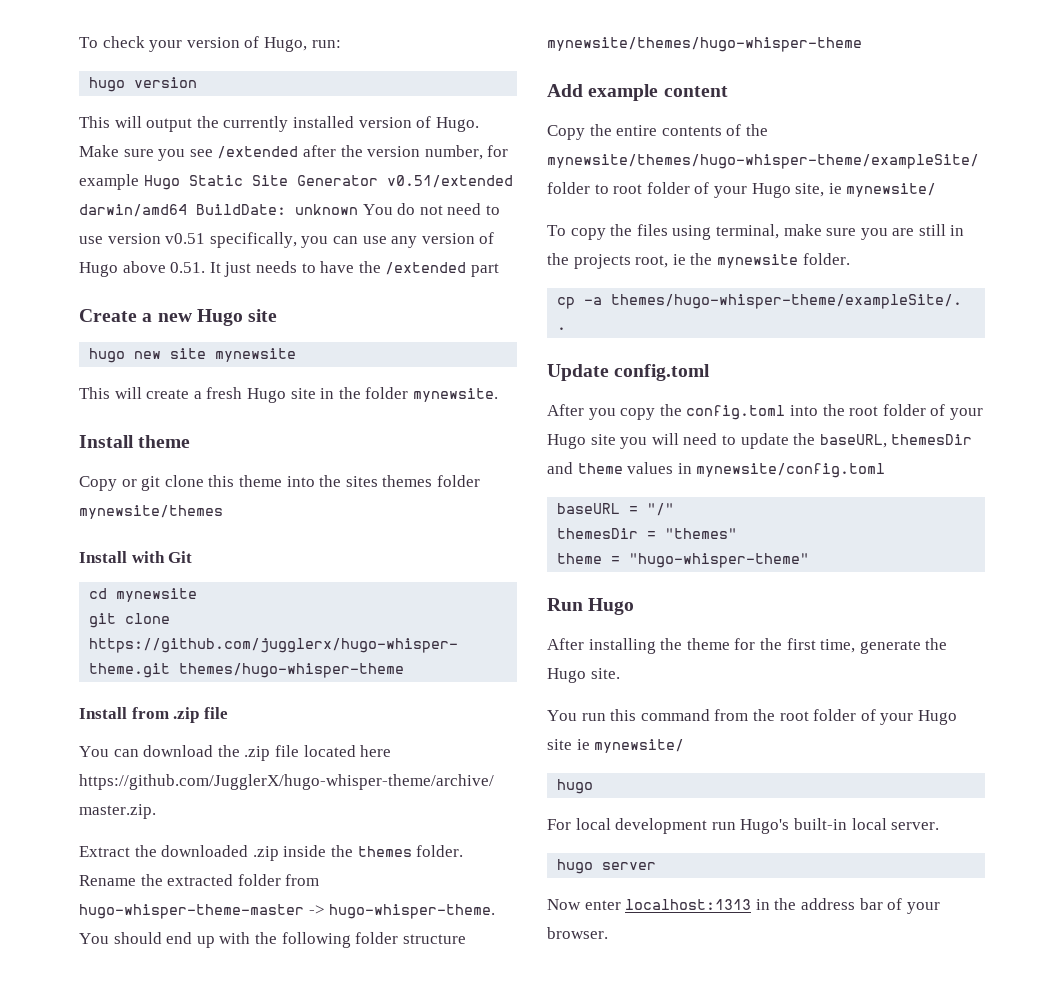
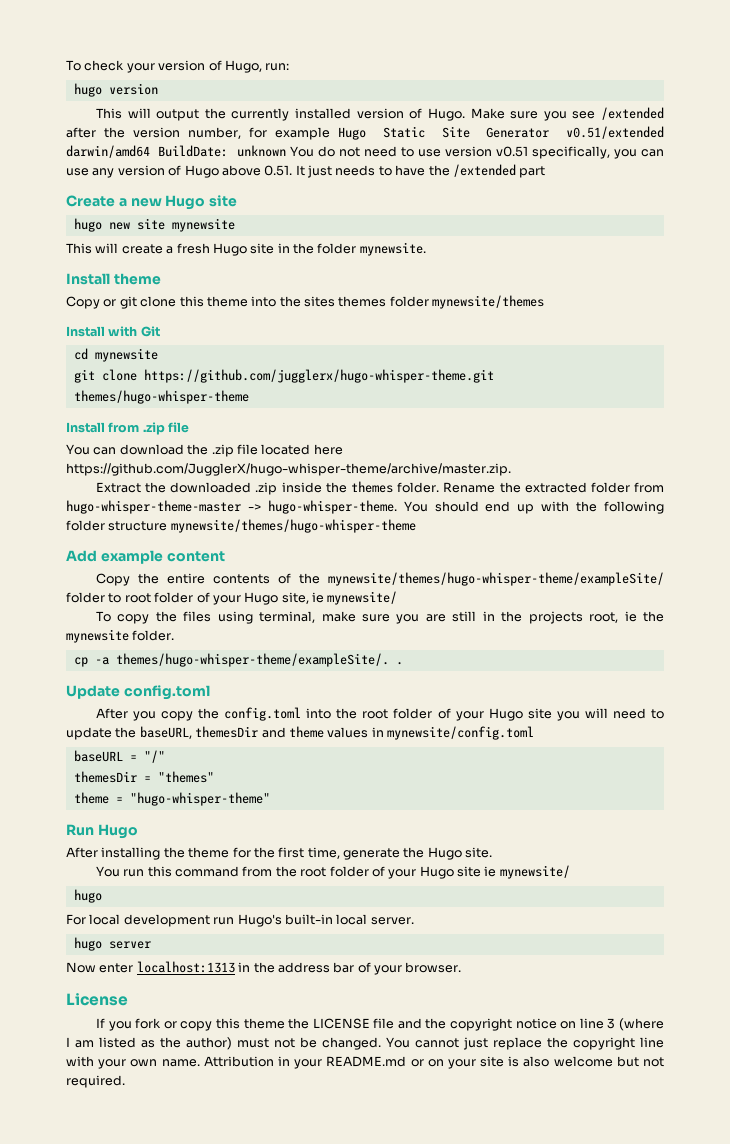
+ License
+ If you fork or copy this theme the LICENSE file and the copyright notice on line 3 (where I am listed as the author) must not be changed. You cannot just replace the copyright line with your own name. Attribution in your README.md or on your site is also welcome but not required.

